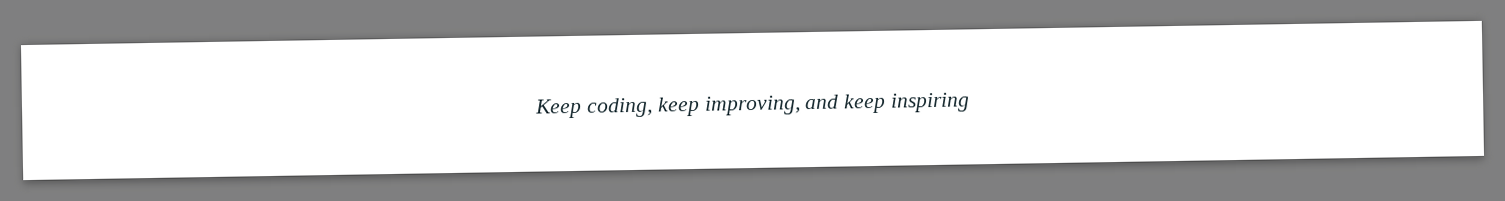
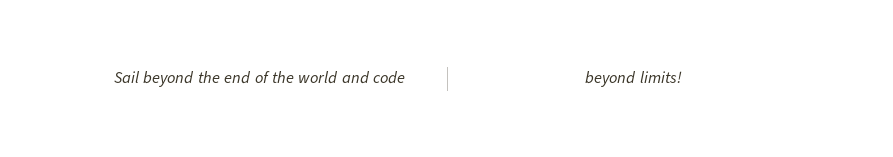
- Keep coding, keep improving, and keep inspiring
+ Sail beyond the end of the world and code beyond limits!

